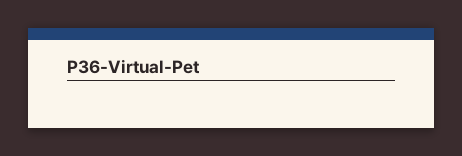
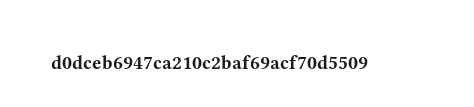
- P36-Virtual-Pet
+ d0dceb6947ca210c2baf69acf70d5509

